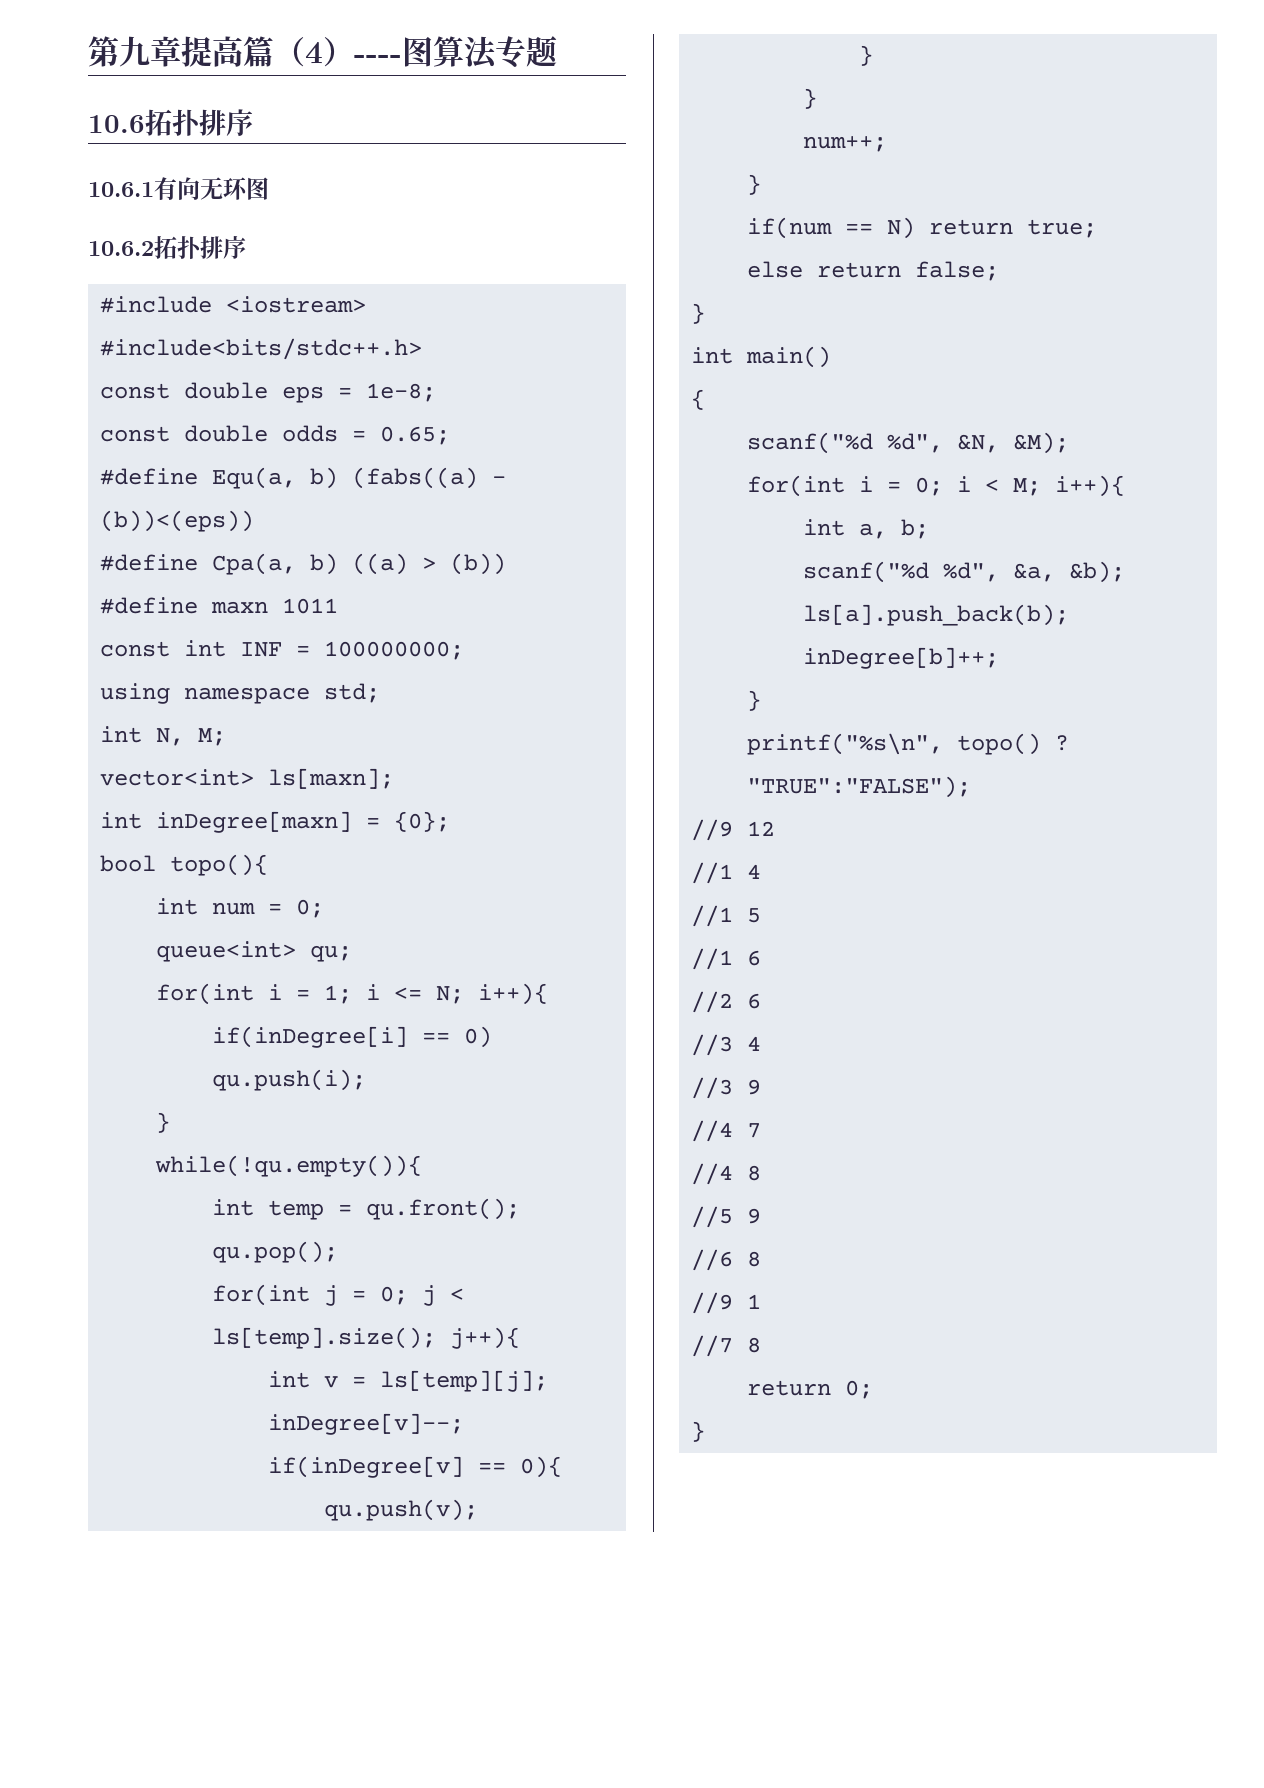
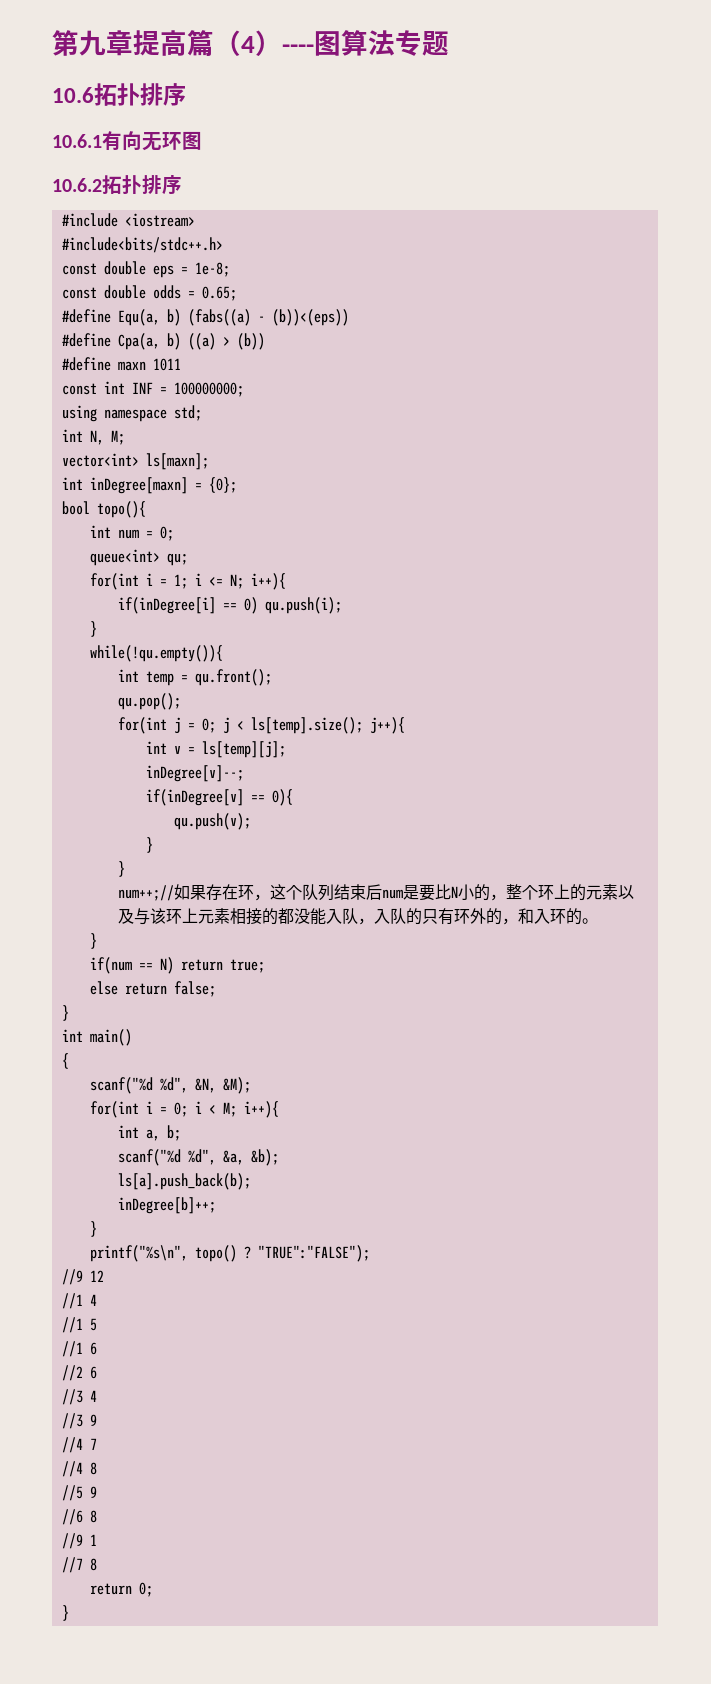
- num++;
+ num++;//如果存在环，这个队列结束后num是要比N小的，整个环上的元素以及与该环上元素相接的都没能入队，入队的只有环外的，和入环的。

